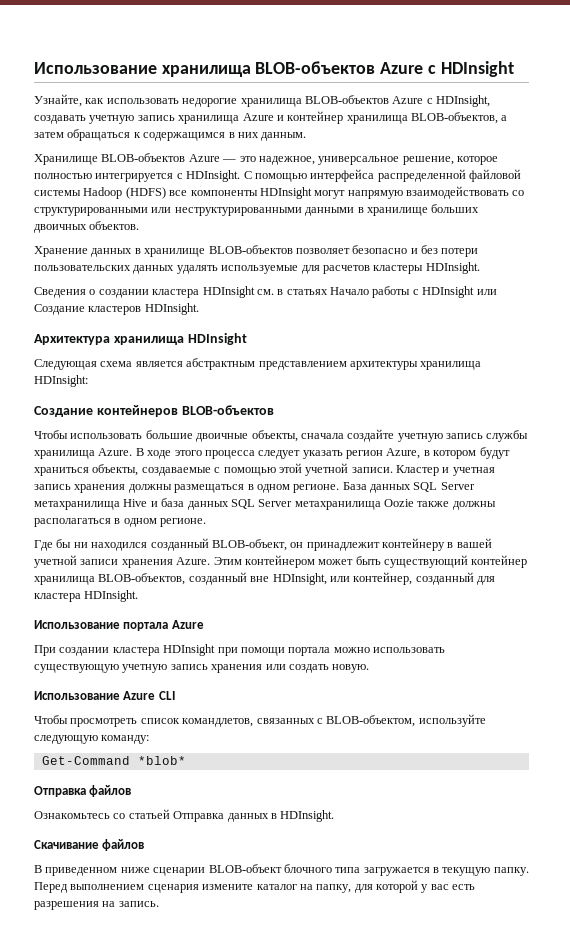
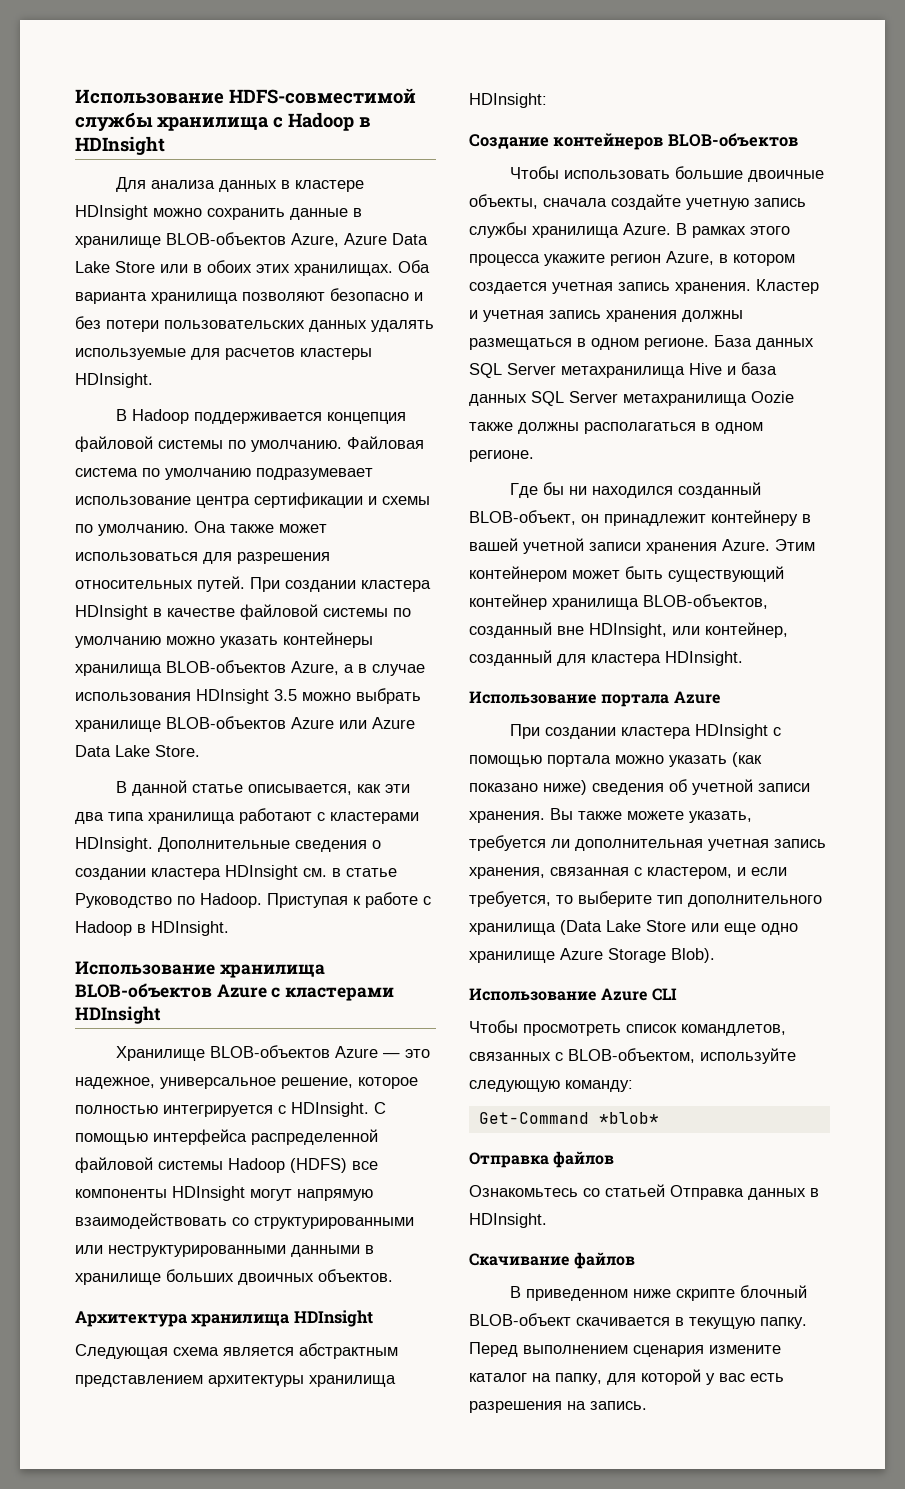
- Использование хранилища BLOB-объектов Azure с HDInsight
- Узнайте, как использовать недорогие хранилища BLOB-объектов Azure с HDInsight, создавать учетную запись хранилища Azure и контейнер хранилища BLOB-объектов, а затем обращаться к содержащимся в них данным.
+ Использование HDFS-совместимой службы хранилища с Hadoop в HDInsight
+ Для анализа данных в кластере HDInsight можно сохранить данные в хранилище BLOB-объектов Azure, Azure Data Lake Store или в обоих этих хранилищах. Оба варианта хранилища позволяют безопасно и без потери пользовательских данных удалять используемые для расчетов кластеры HDInsight.
+ В Hadoop поддерживается концепция файловой системы по умолчанию. Файловая система по умолчанию подразумевает использование центра сертификации и схемы по умолчанию. Она также может использоваться для разрешения относительных путей. При создании кластера HDInsight в качестве файловой системы по умолчанию можно указать контейнеры хранилища BLOB-объектов Azure, а в случае использования HDInsight 3.5 можно выбрать хранилище BLOB-объектов Azure или Azure Data Lake Store.
+ В данной статье описывается, как эти два типа хранилища работают с кластерами HDInsight. Дополнительные сведения о создании кластера HDInsight см. в статье Руководство по Hadoop. Приступая к работе с Hadoop в HDInsight.
+ Использование хранилища BLOB-объектов Azure с кластерами HDInsight
- Хранение данных в хранилище BLOB-объектов позволяет безопасно и без потери пользовательских данных удалять используемые для расчетов кластеры HDInsight.
- Сведения о создании кластера HDInsight см. в статьях Начало работы с HDInsight или Создание кластеров HDInsight.
- В ходе этого процесса следует указать регион Azure, в котором будут храниться объекты, создаваемые с помощью этой учетной записи.
+ В рамках этого процесса укажите регион Azure, в котором создается учетная запись хранения.
- При создании кластера HDInsight при помощи портала можно использовать существующую учетную запись хранения или создать новую.
+ При создании кластера HDInsight с помощью портала можно указать (как показано ниже) сведения об учетной записи хранения. Вы также можете указать, требуется ли дополнительная учетная запись хранения, связанная с кластером, и если требуется, то выберите тип дополнительного хранилища (Data Lake Store или еще одно хранилище Azure Storage Blob).
- В приведенном ниже сценарии BLOB-объект блочного типа загружается в текущую папку.
+ В приведенном ниже скрипте блочный BLOB-объект скачивается в текущую папку.

